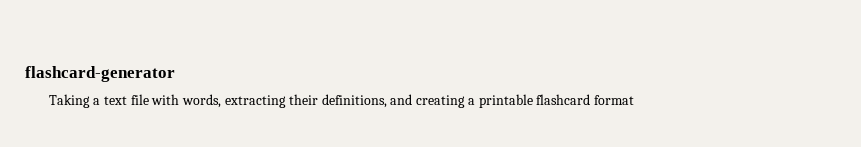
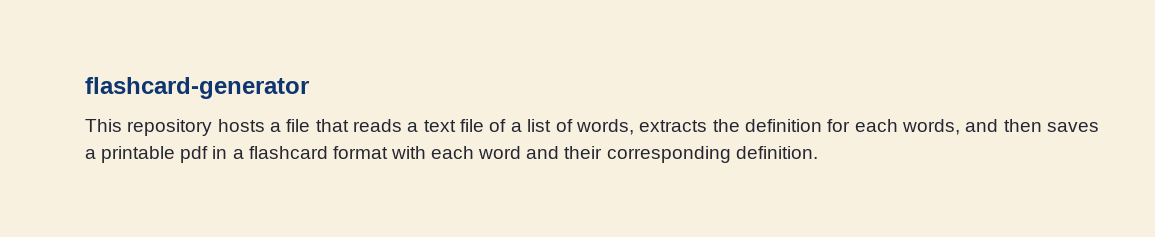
- Taking a text file with words, extracting their definitions, and creating a printable flashcard format
+ This repository hosts a file that reads a text file of a list of words, extracts the definition for each words, and then saves a printable pdf in a flashcard format with each word and their corresponding definition.

